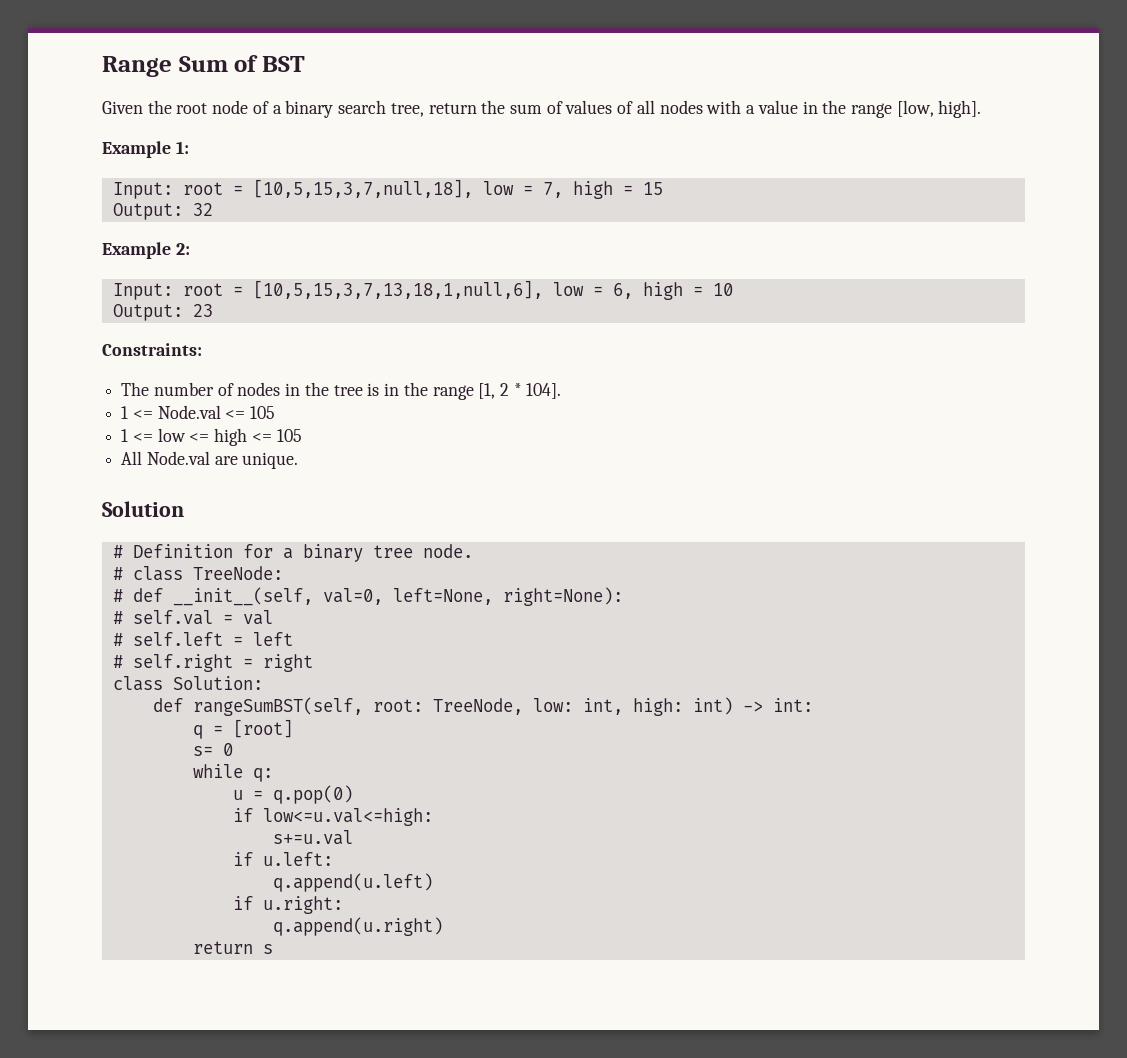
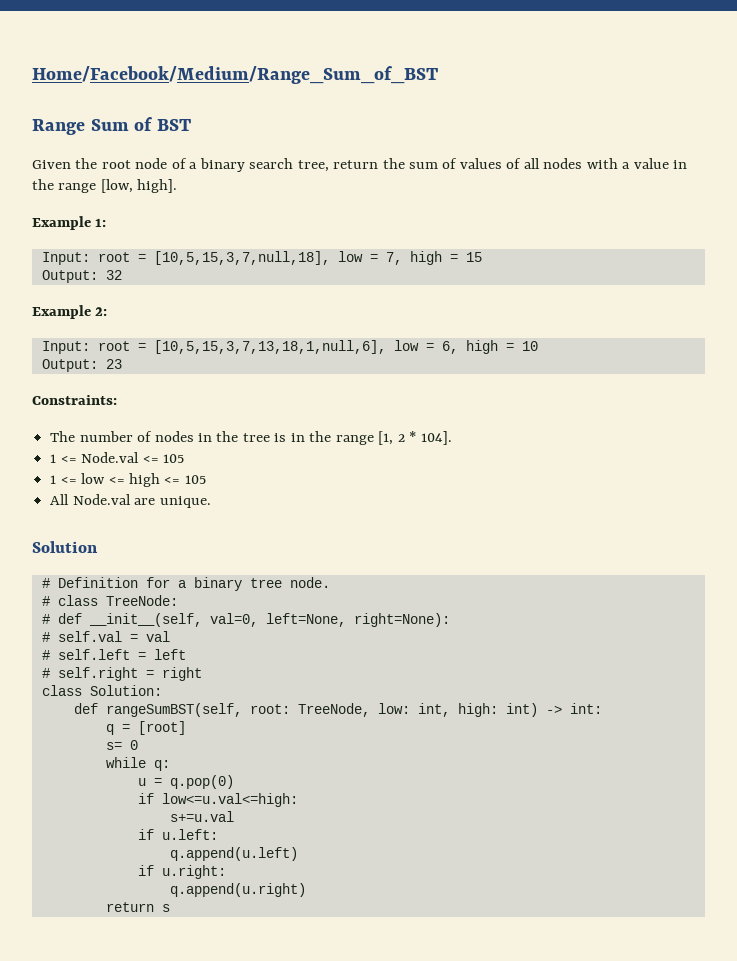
+ Home/Facebook/Medium/Range_Sum_of_BST

